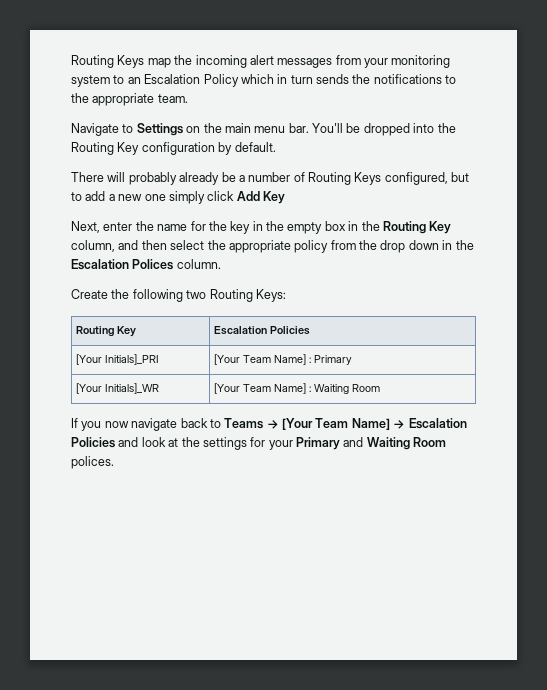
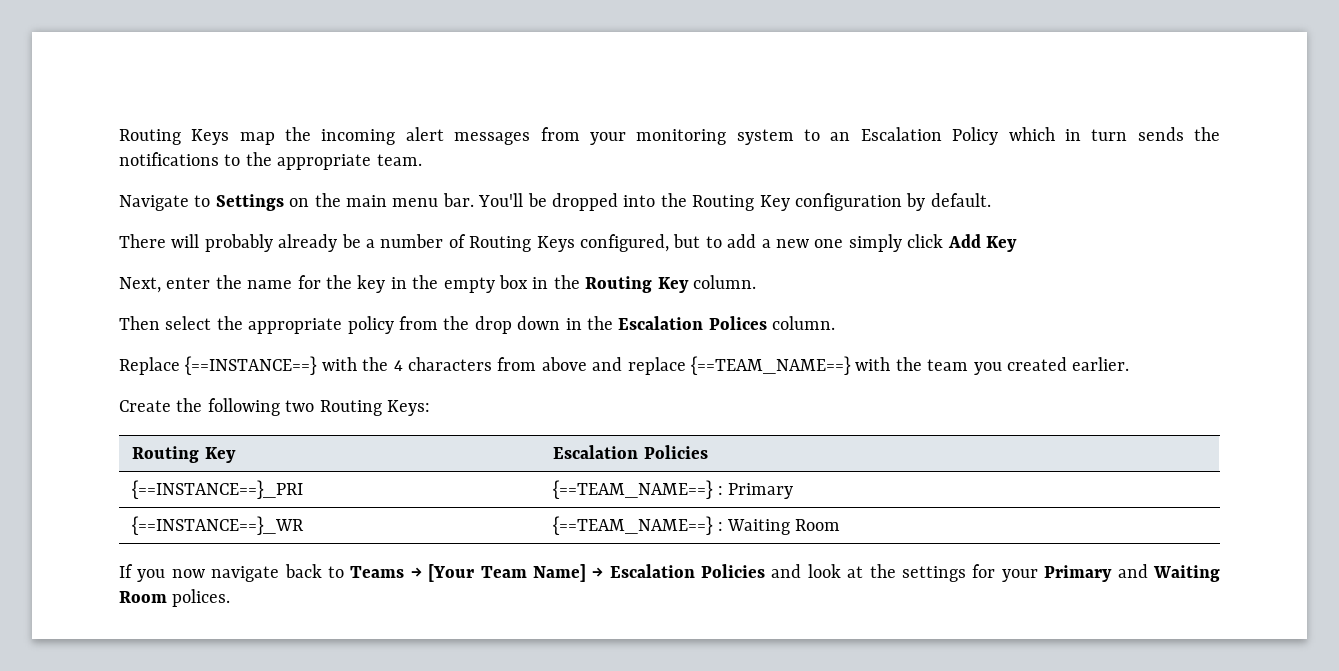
- Next, enter the name for the key in the empty box in the Routing Key column, and then select the appropriate policy from the drop down in the Escalation Polices column.
+ Next, enter the name for the key in the empty box in the Routing Key column.
+ Then select the appropriate policy from the drop down in the Escalation Polices column.
+ Replace {==INSTANCE==} with the 4 characters from above and replace {==TEAM_NAME==} with the team you created earlier.
- [Your Initials]_PRI | [Your Team Name] : Primary
- [Your Initials]_WR | [Your Team Name] : Waiting Room
+ {==INSTANCE==}_PRI | {==TEAM_NAME==} : Primary
+ {==INSTANCE==}_WR | {==TEAM_NAME==} : Waiting Room

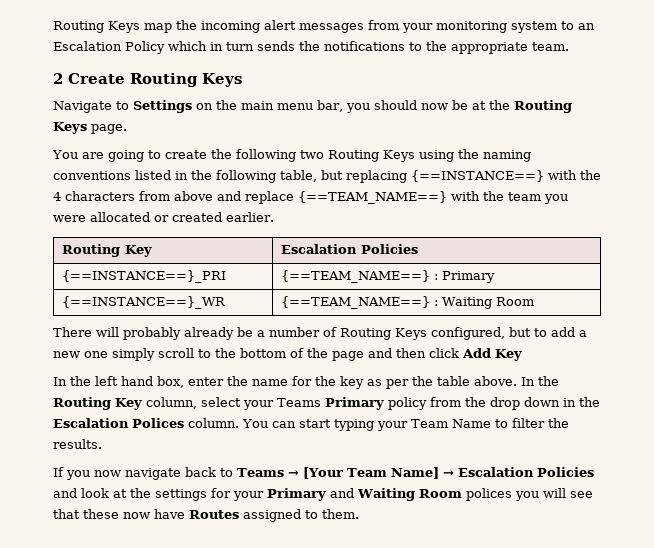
+ 2 Create Routing Keys
- Navigate to Settings on the main menu bar. You'll be dropped into the Routing Key configuration by default.
+ Navigate to Settings on the main menu bar, you should now be at the Routing Keys page.
+ You are going to create the following two Routing Keys using the naming conventions listed in the following table, but replacing {==INSTANCE==} with the 4 characters from above and replace {==TEAM_NAME==} with the team you were allocated or created earlier.
+ Routing Key | Escalation Policies
+ {==INSTANCE==}_PRI | {==TEAM_NAME==} : Primary
+ {==INSTANCE==}_WR | {==TEAM_NAME==} : Waiting Room
- There will probably already be a number of Routing Keys configured, but to add a new one simply click Add Key
- Next, enter the name for the key in the empty box in the Routing Key column.
- Then select the appropriate policy from the drop down in the Escalation Polices column.
- Replace {==INSTANCE==} with the 4 characters from above and replace {==TEAM_NAME==} with the team you created earlier.
- Create the following two Routing Keys:
- Routing Key | Escalation Policies
- {==INSTANCE==}_PRI | {==TEAM_NAME==} : Primary
- {==INSTANCE==}_WR | {==TEAM_NAME==} : Waiting Room
+ There will probably already be a number of Routing Keys configured, but to add a new one simply scroll to the bottom of the page and then click Add Key
+ In the left hand box, enter the name for the key as per the table above. In the Routing Key column, select your Teams Primary policy from the drop down in the Escalation Polices column. You can start typing your Team Name to filter the results.
- If you now navigate back to Teams → [Your Team Name] → Escalation Policies and look at the settings for your Primary and Waiting Room polices.
+ If you now navigate back to Teams → [Your Team Name] → Escalation Policies and look at the settings for your Primary and Waiting Room polices you will see that these now have Routes assigned to them.

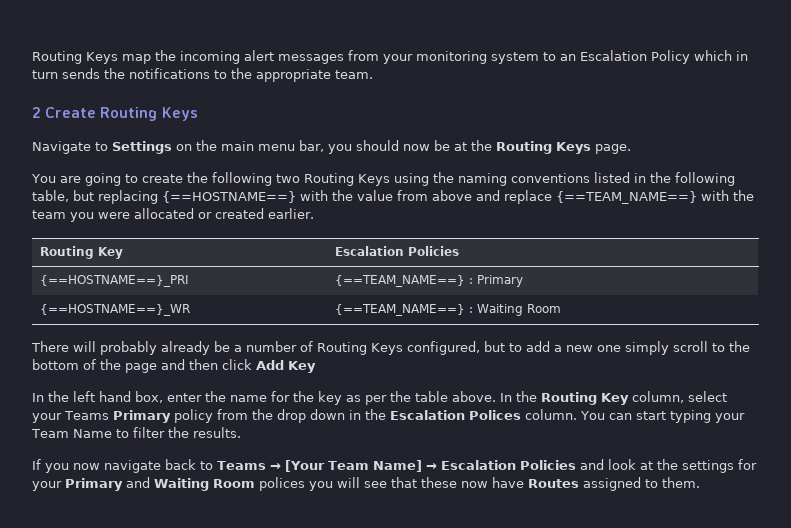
- You are going to create the following two Routing Keys using the naming conventions listed in the following table, but replacing {==INSTANCE==} with the 4 characters from above and replace {==TEAM_NAME==} with the team you were allocated or created earlier.
+ You are going to create the following two Routing Keys using the naming conventions listed in the following table, but replacing {==HOSTNAME==} with the value from above and replace {==TEAM_NAME==} with the team you were allocated or created earlier.
- {==INSTANCE==}_PRI | {==TEAM_NAME==} : Primary
+ {==HOSTNAME==}_PRI | {==TEAM_NAME==} : Primary
- {==INSTANCE==}_WR | {==TEAM_NAME==} : Waiting Room
+ {==HOSTNAME==}_WR | {==TEAM_NAME==} : Waiting Room

